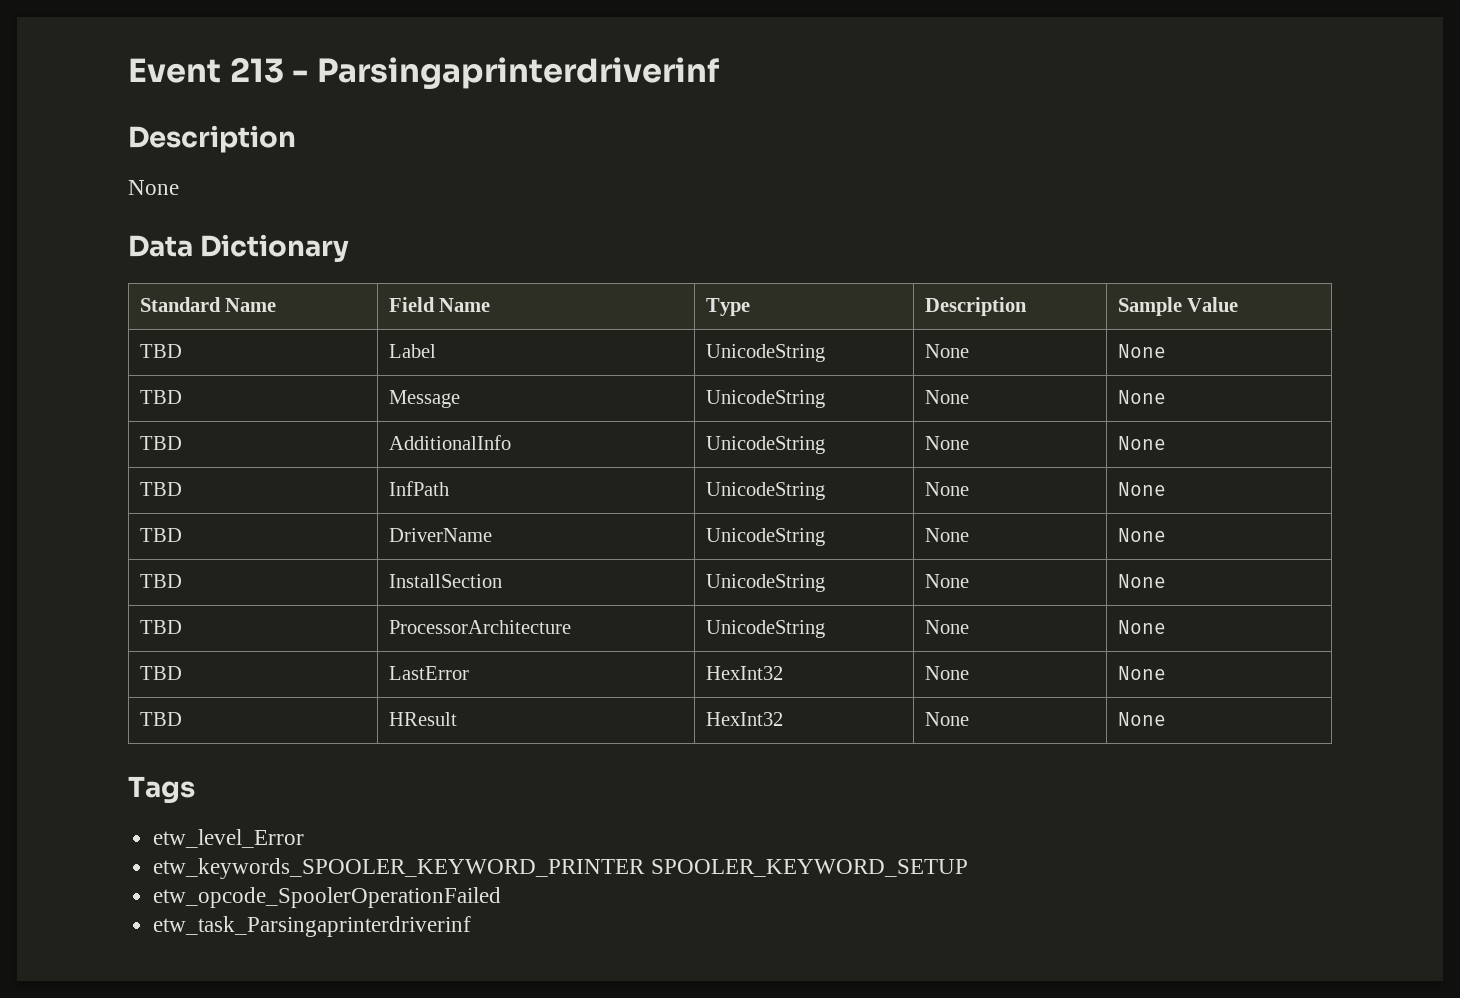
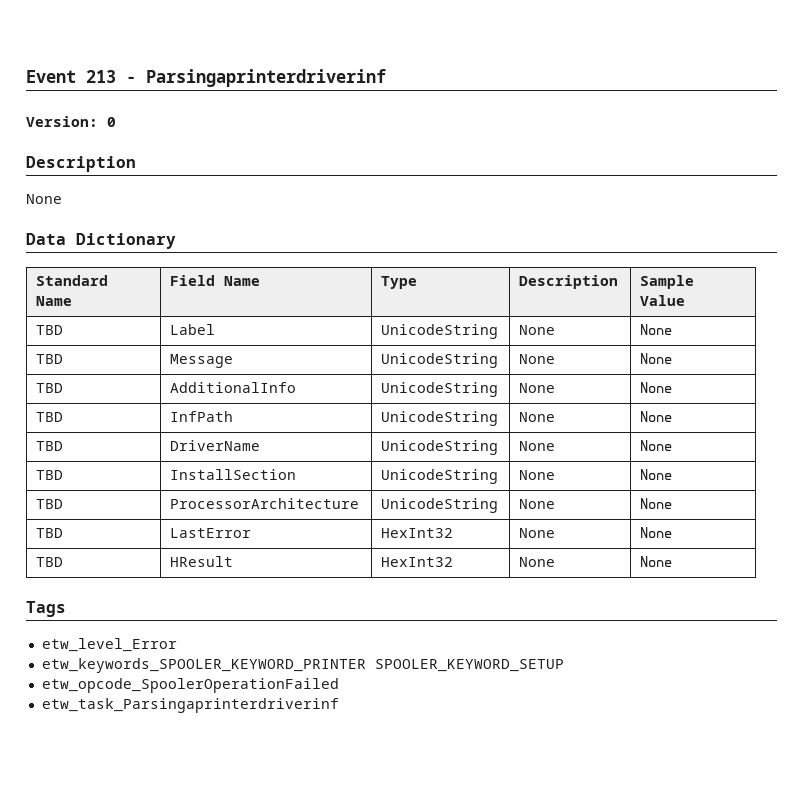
+ Version: 0

